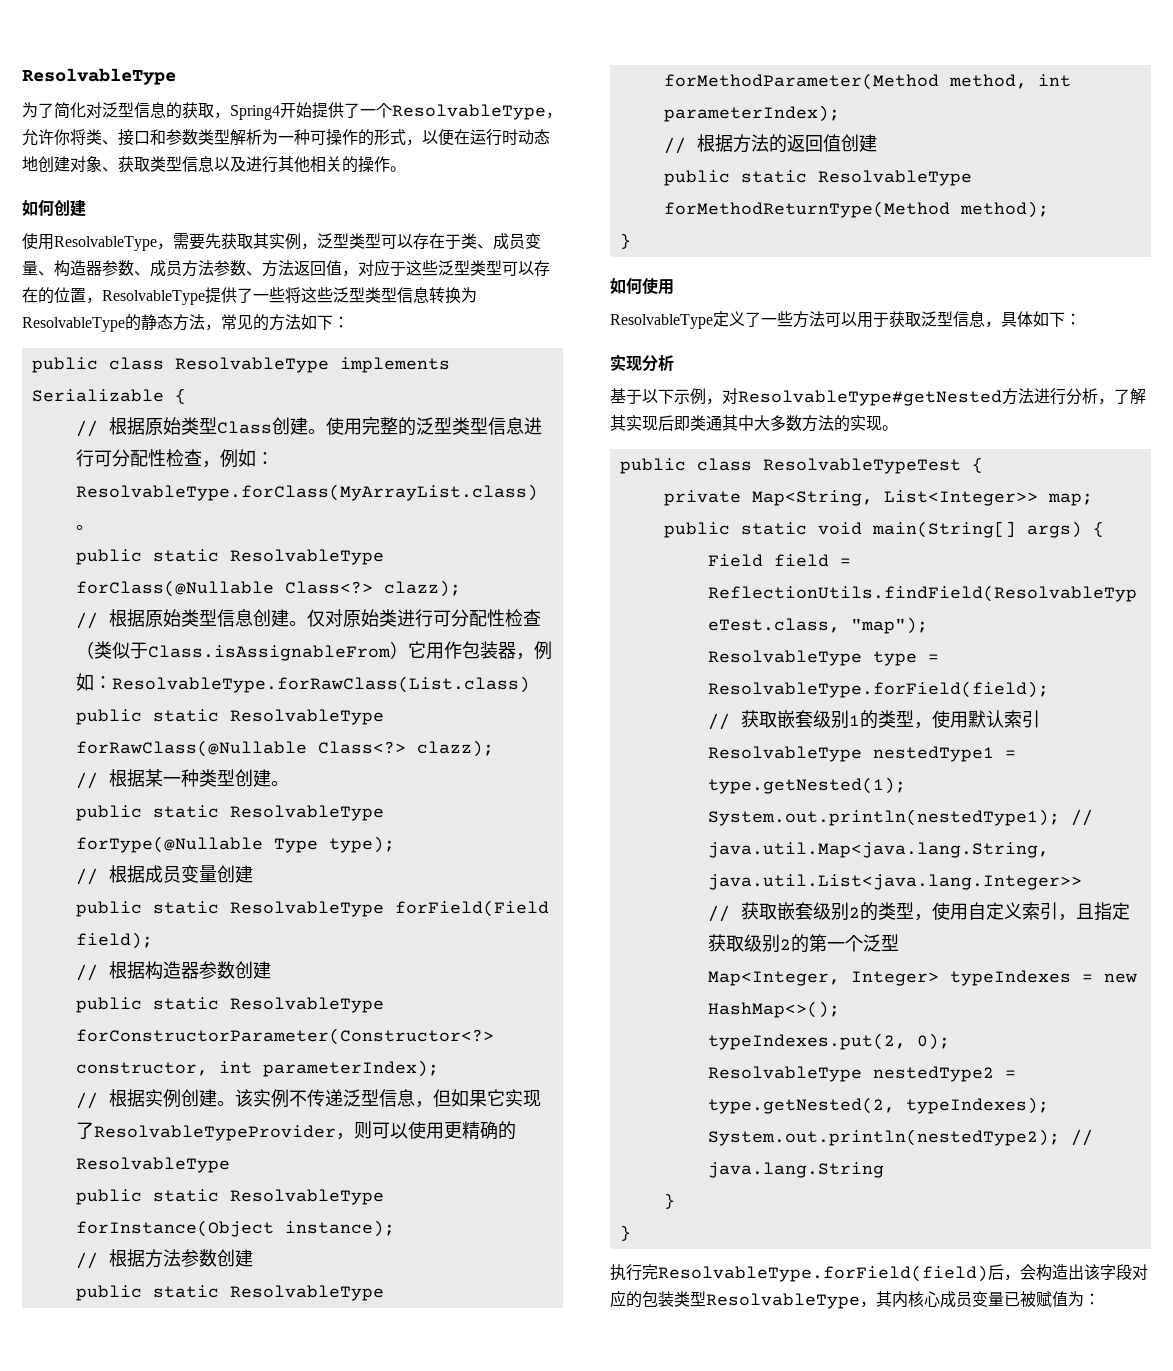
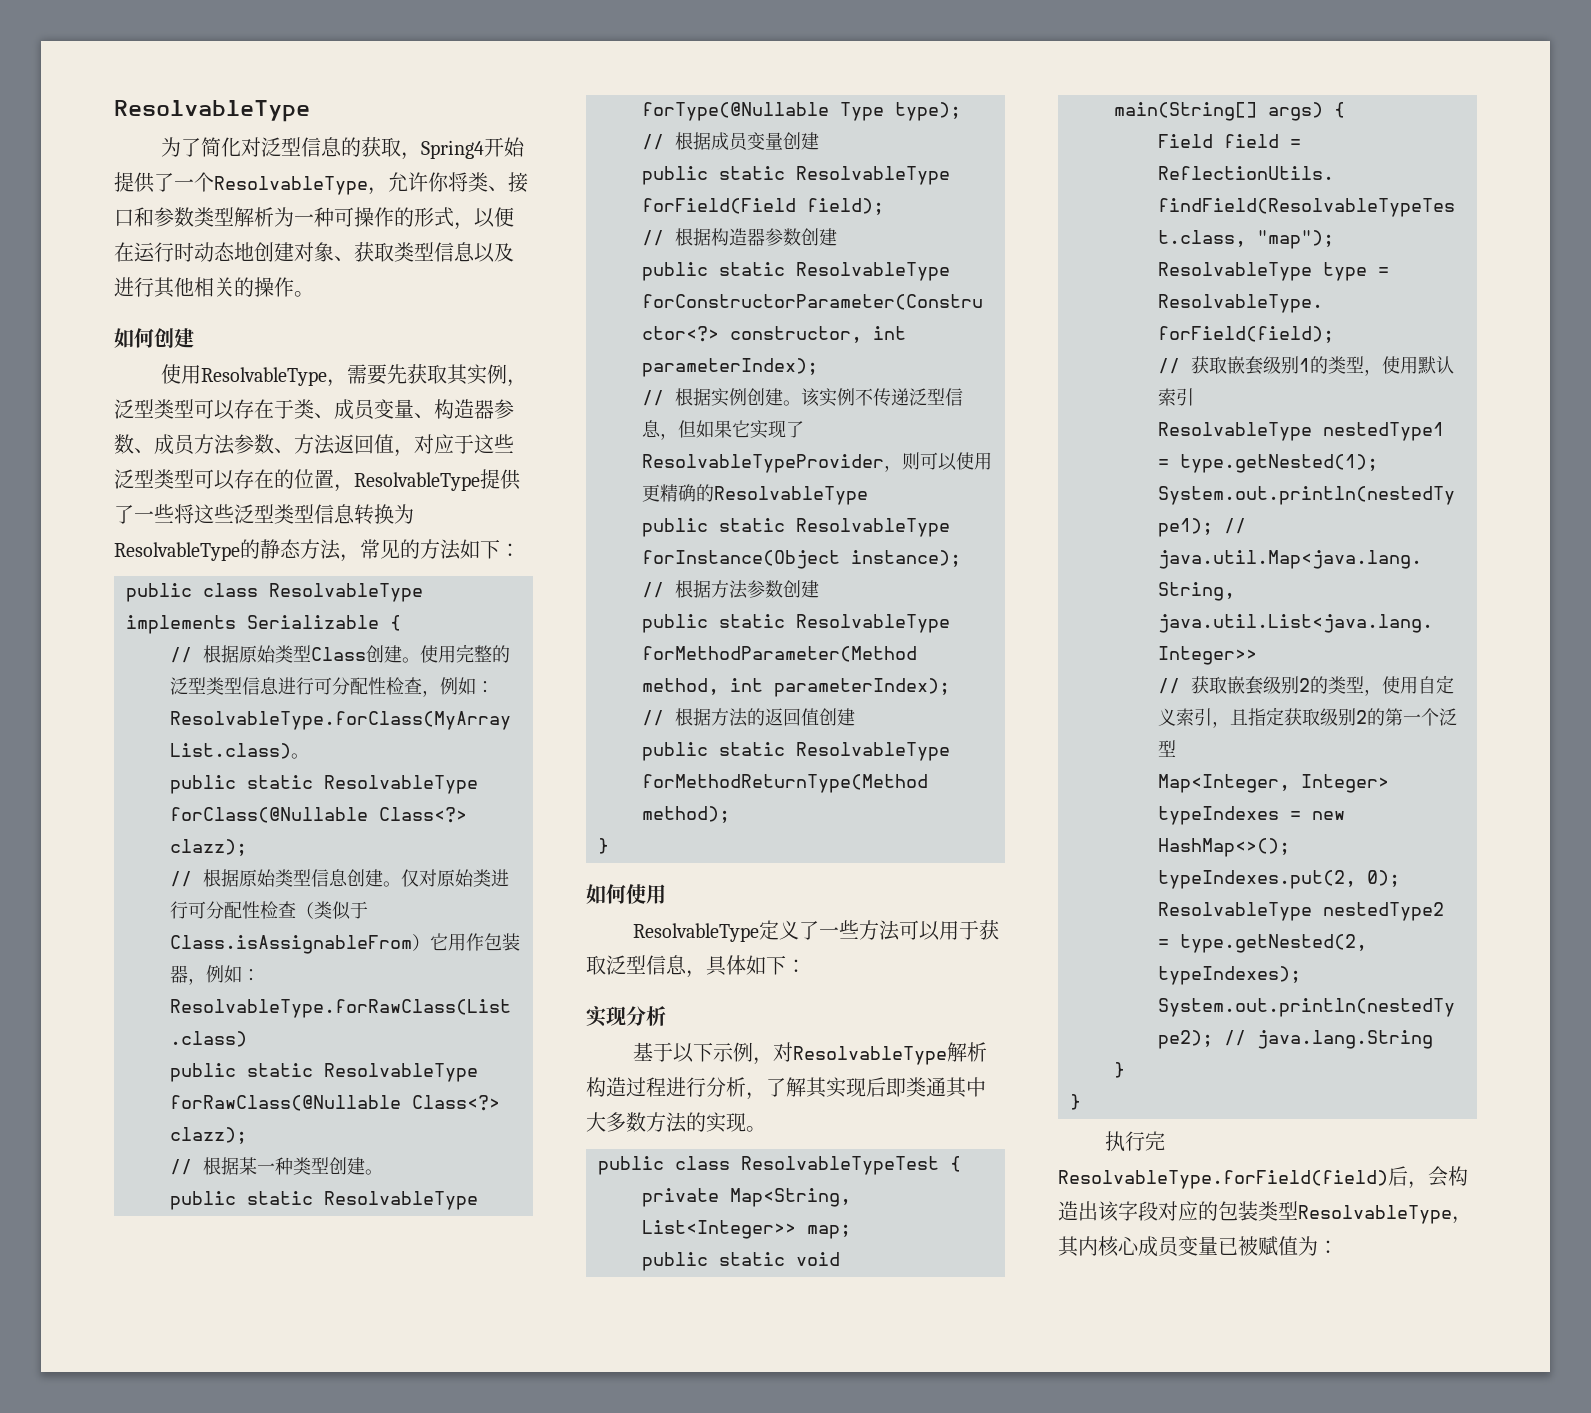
- 基于以下示例，对ResolvableType#getNested方法进行分析，了解其实现后即类通其中大多数方法的实现。
+ 基于以下示例，对ResolvableType解析构造过程进行分析，了解其实现后即类通其中大多数方法的实现。

